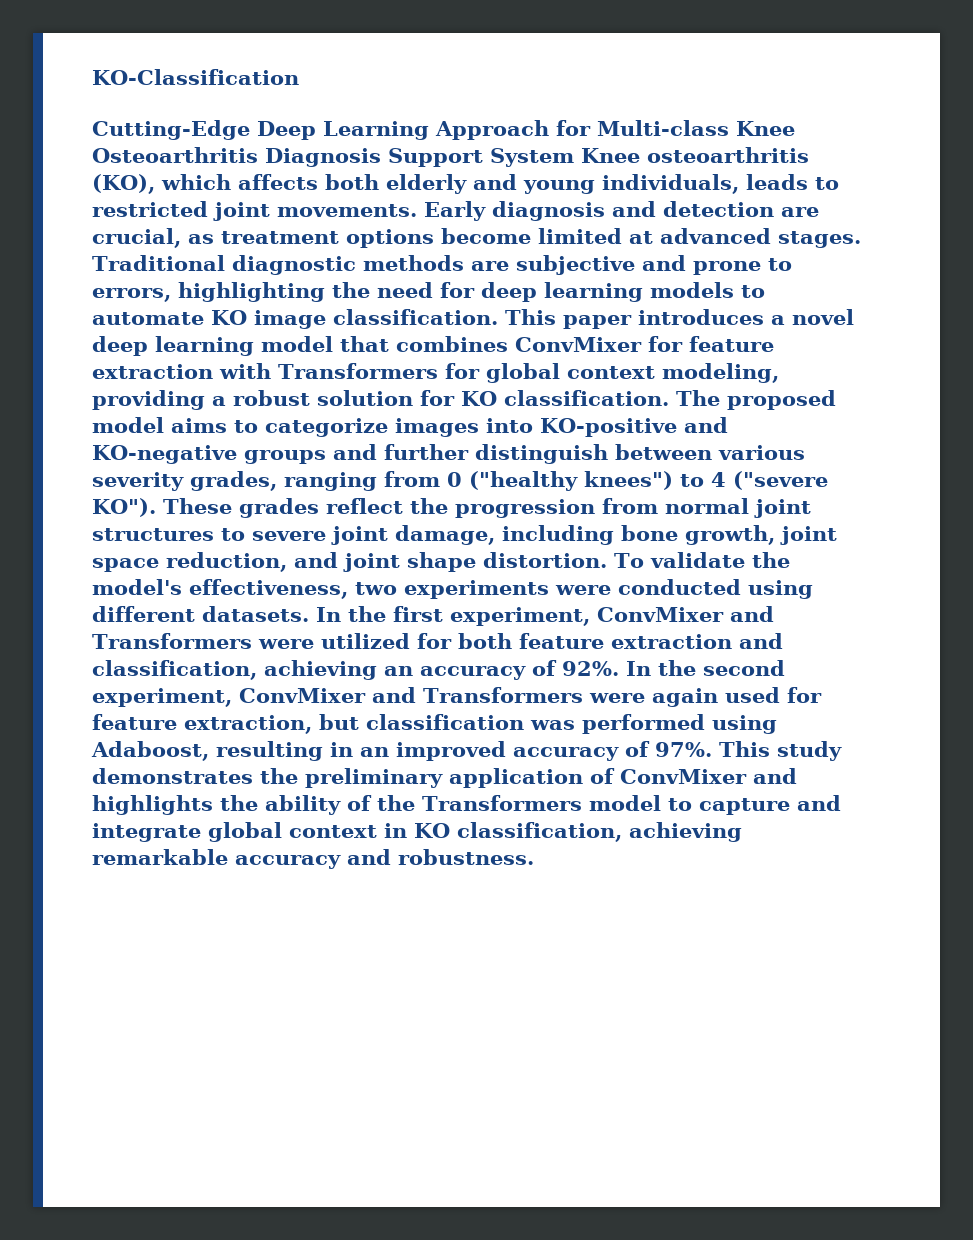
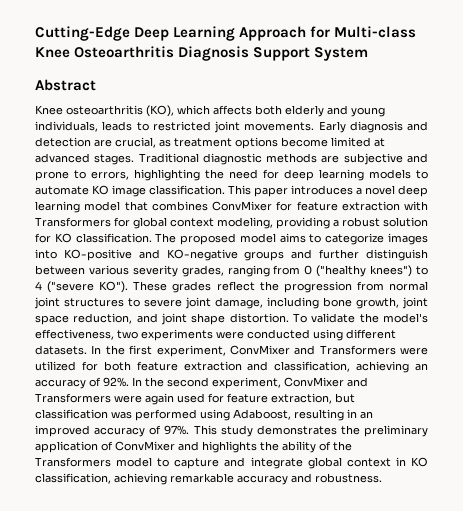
- KO-Classification
- Cutting-Edge Deep Learning Approach for Multi-class Knee Osteoarthritis Diagnosis Support System Knee osteoarthritis (KO), which affects both elderly and young individuals, leads to restricted joint movements.
+ Cutting-Edge Deep Learning Approach for Multi-class Knee Osteoarthritis Diagnosis Support System
+ Abstract
+ Knee osteoarthritis (KO), which affects both elderly and young individuals, leads to restricted joint movements.

